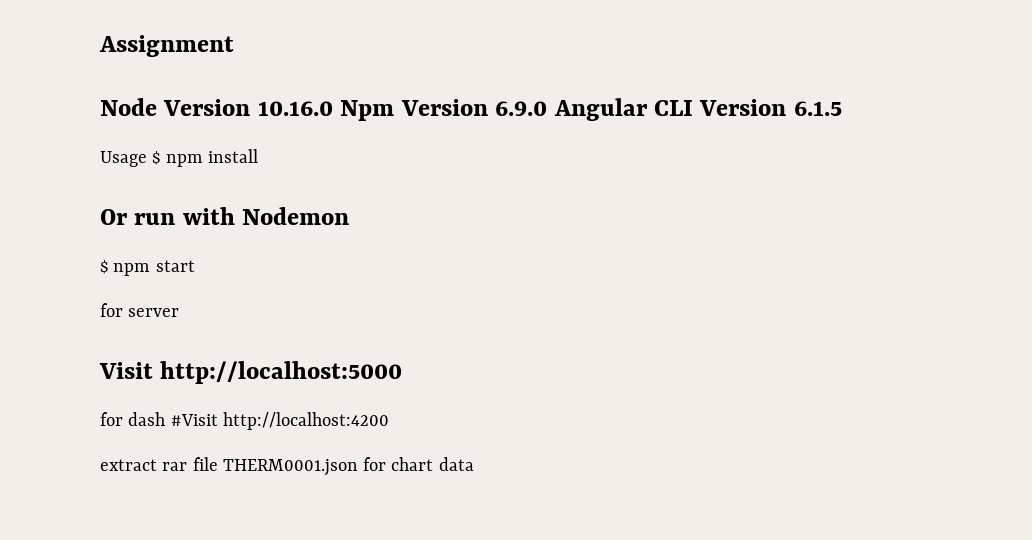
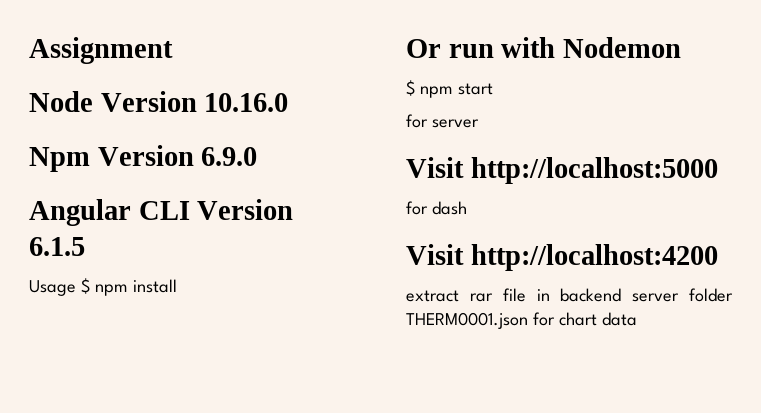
- Node Version 10.16.0 Npm Version 6.9.0 Angular CLI Version 6.1.5
+ Node Version 10.16.0
+ Npm Version 6.9.0
+ Angular CLI Version 6.1.5
- for dash #Visit http://localhost:4200
+ for dash
+ Visit http://localhost:4200
- extract rar file THERM0001.json for chart data
+ extract rar file in backend server folder THERM0001.json for chart data

